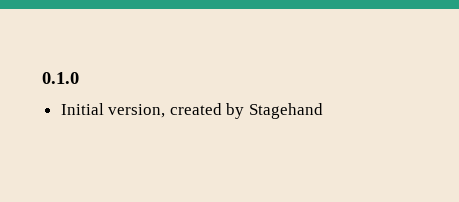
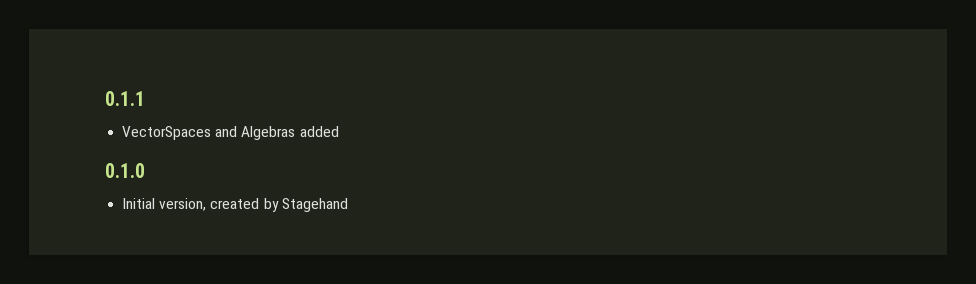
+ 0.1.1
+ VectorSpaces and Algebras added

